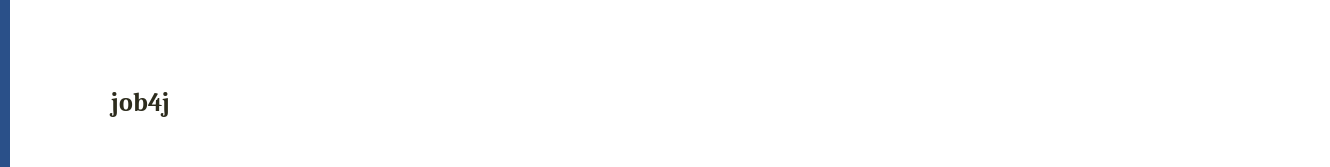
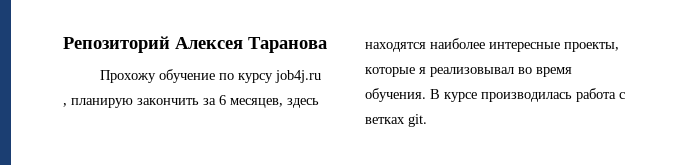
- job4j
+ Репозиторий Алексея Таранова
+ Прохожу обучение по курсу job4j.ru , планирую закончить за 6 месяцев, здесь находятся наиболее интересные проекты, которые я реализовывал во время обучения. В курсе производилась работа с ветках git.

